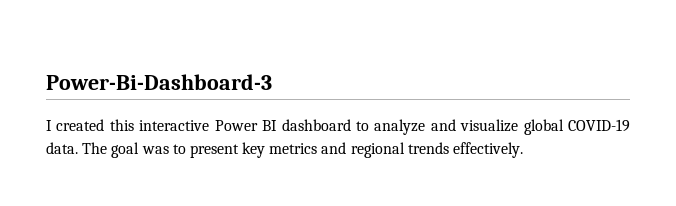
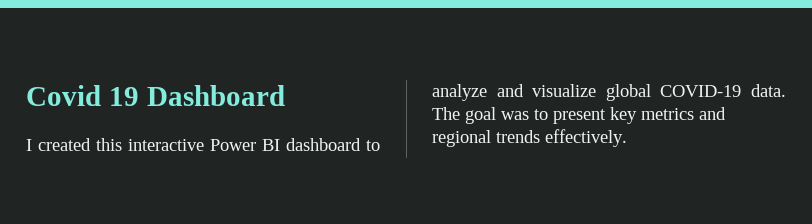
- Power-Bi-Dashboard-3
+ Covid 19 Dashboard

